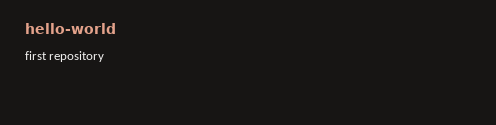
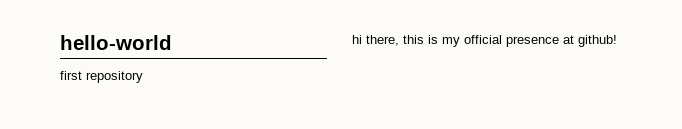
+ hi there, this is my official presence at github!

